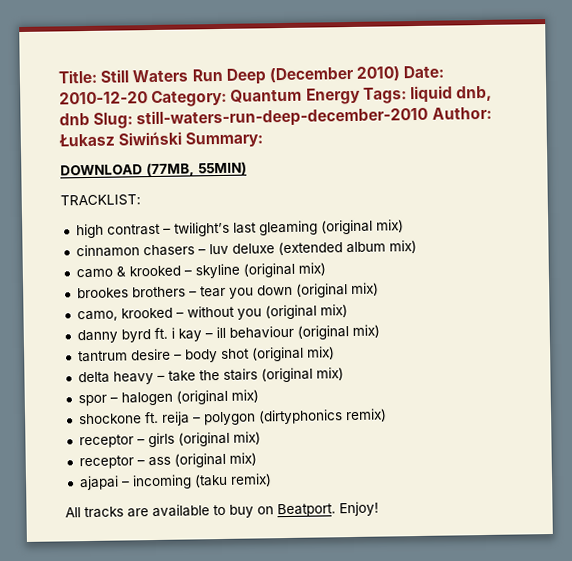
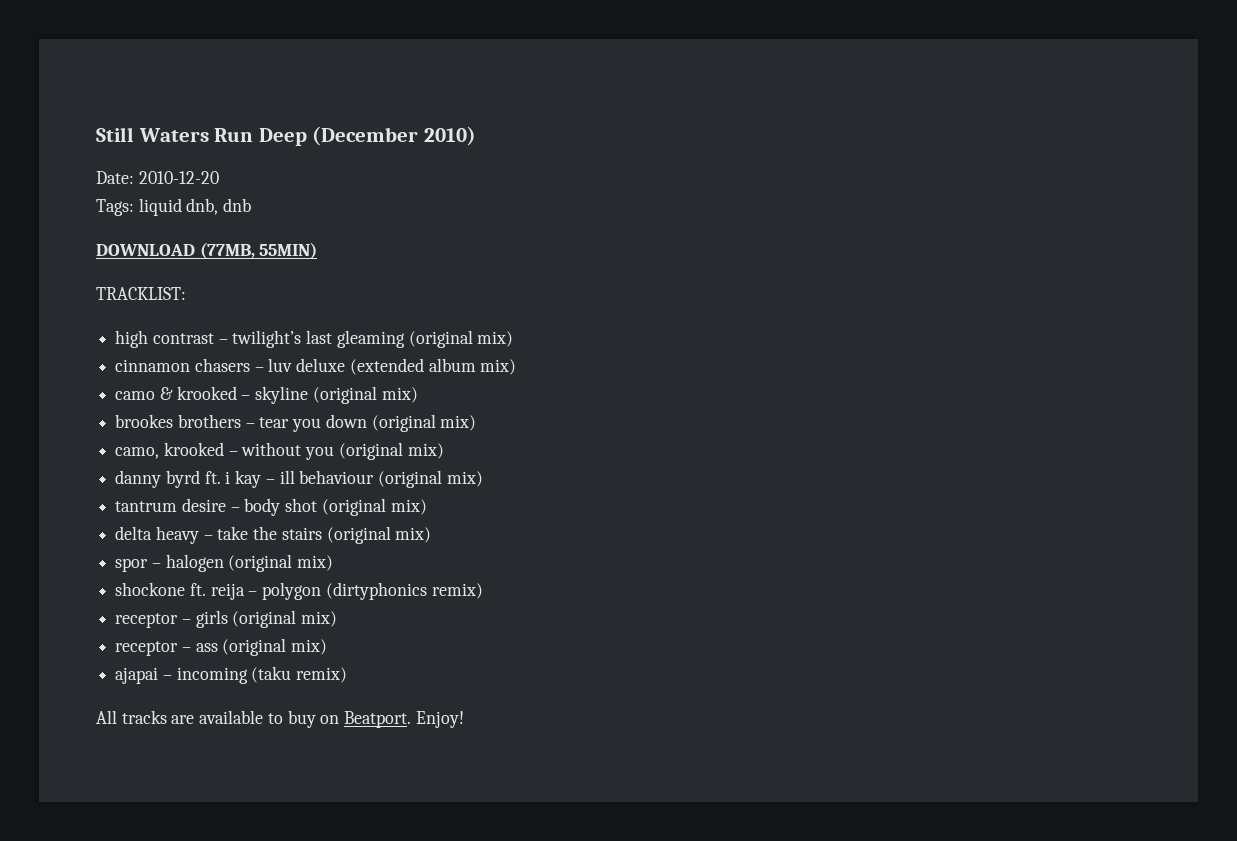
- Title: Still Waters Run Deep (December 2010) Date: 2010-12-20 Category: Quantum Energy Tags: liquid dnb, dnb Slug: still-waters-run-deep-december-2010 Author: Łukasz Siwiński Summary:
+ Still Waters Run Deep (December 2010)
+ Date: 2010-12-20
+ Tags: liquid dnb, dnb

